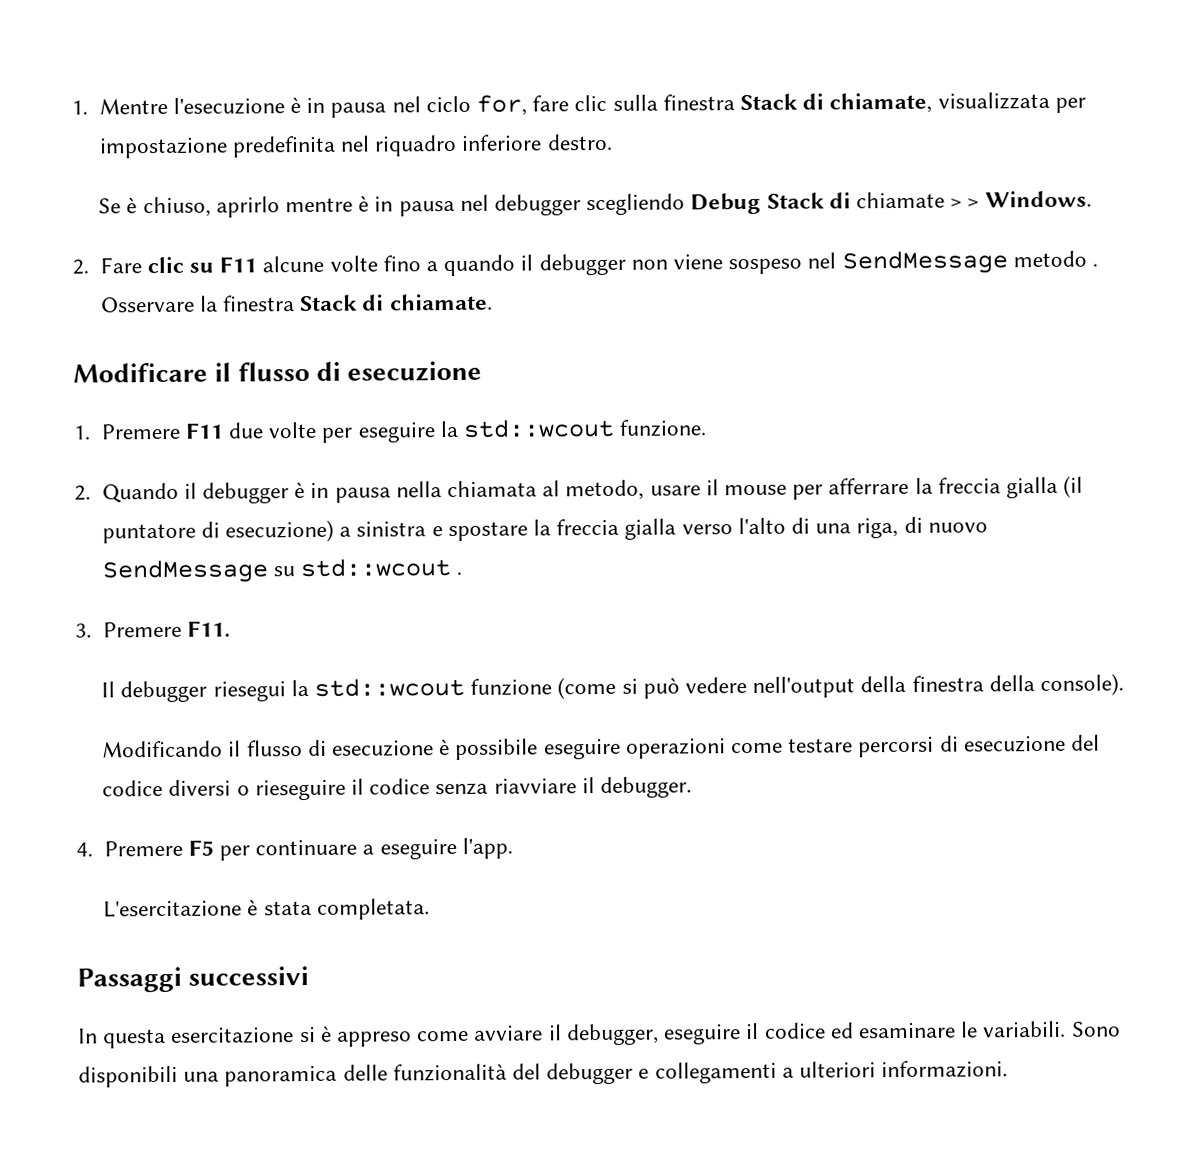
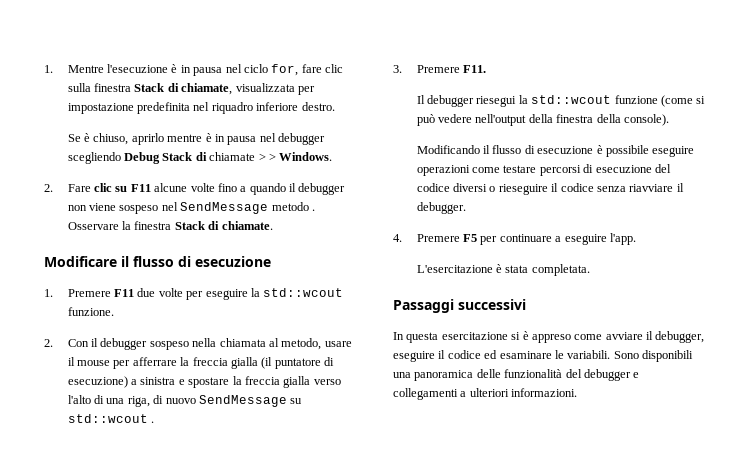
- 2. Quando il debugger è in pausa nella chiamata al metodo, usare il mouse per afferrare la freccia gialla (il puntatore di esecuzione) a sinistra e spostare la freccia gialla verso l'alto di una riga, di nuovo SendMessage su std::wcout .
+ 2. Con il debugger sospeso nella chiamata al metodo, usare il mouse per afferrare la freccia gialla (il puntatore di esecuzione) a sinistra e spostare la freccia gialla verso l'alto di una riga, di nuovo SendMessage su std::wcout .

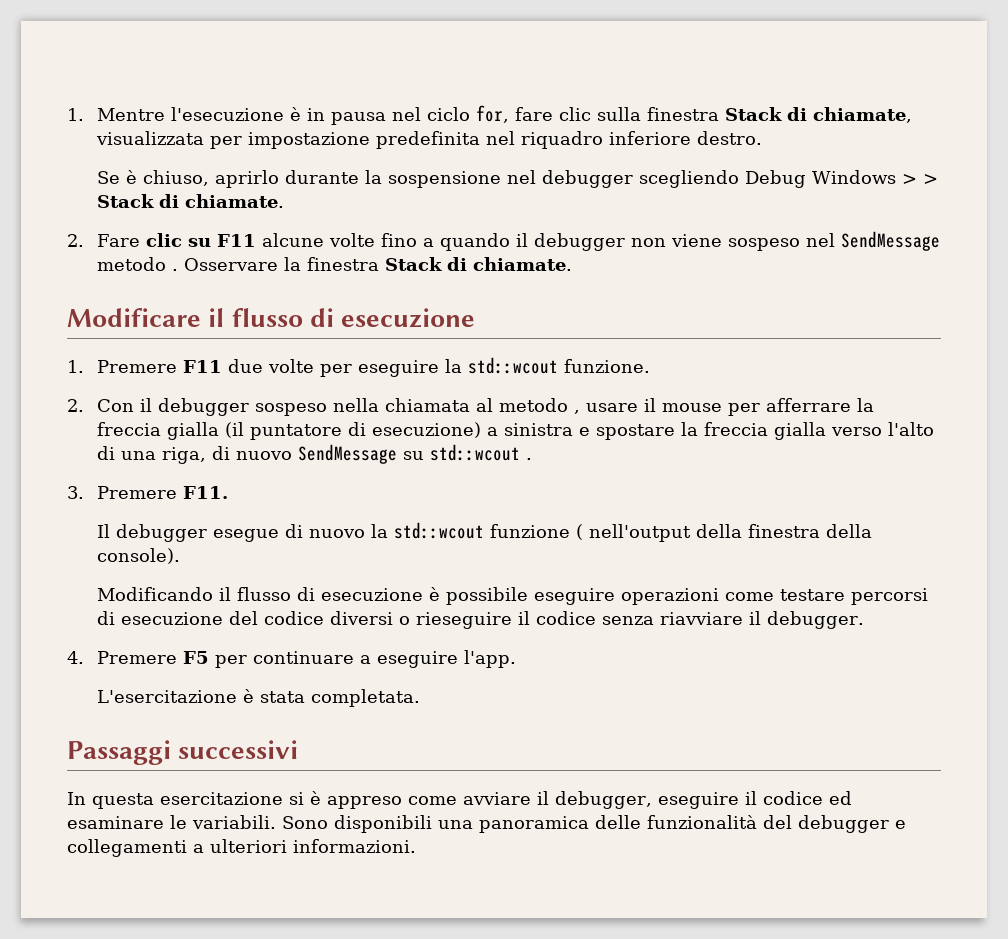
- Se è chiuso, aprirlo mentre è in pausa nel debugger scegliendo Debug Stack di chiamate > > Windows.
+ Se è chiuso, aprirlo durante la sospensione nel debugger scegliendo Debug Windows > > Stack di chiamate.
- 2. Con il debugger sospeso nella chiamata al metodo, usare il mouse per afferrare la freccia gialla (il puntatore di esecuzione) a sinistra e spostare la freccia gialla verso l'alto di una riga, di nuovo SendMessage su std::wcout .
+ 2. Con il debugger sospeso nella chiamata al metodo , usare il mouse per afferrare la freccia gialla (il puntatore di esecuzione) a sinistra e spostare la freccia gialla verso l'alto di una riga, di nuovo SendMessage su std::wcout .
- Il debugger riesegui la std::wcout funzione (come si può vedere nell'output della finestra della console).
+ Il debugger esegue di nuovo la std::wcout funzione ( nell'output della finestra della console).

